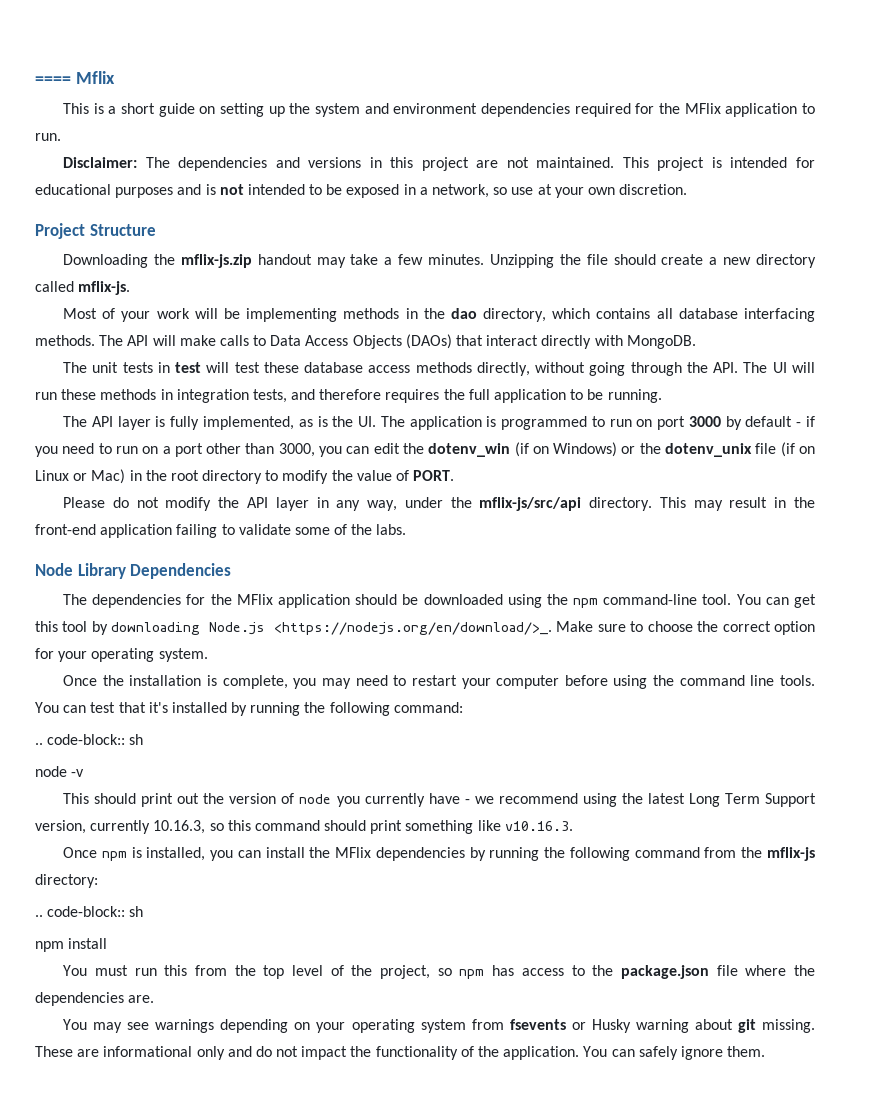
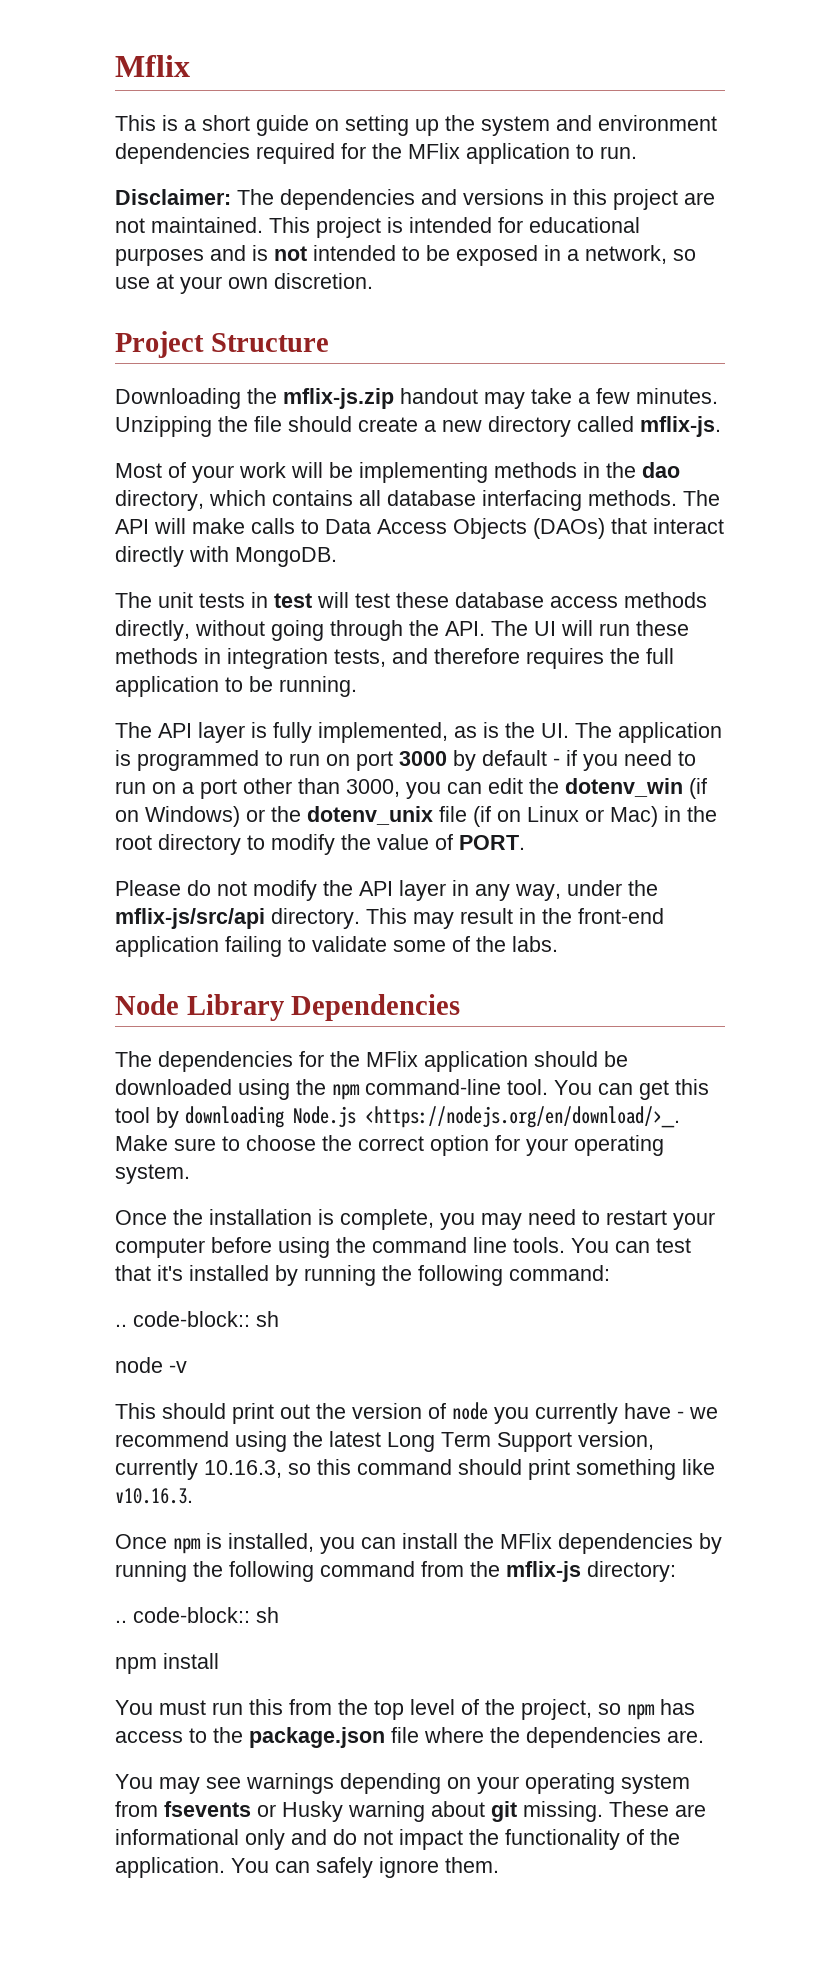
- ==== Mflix
+ Mflix

